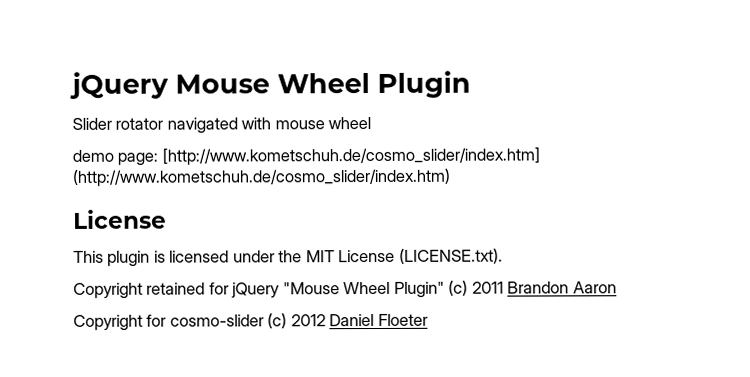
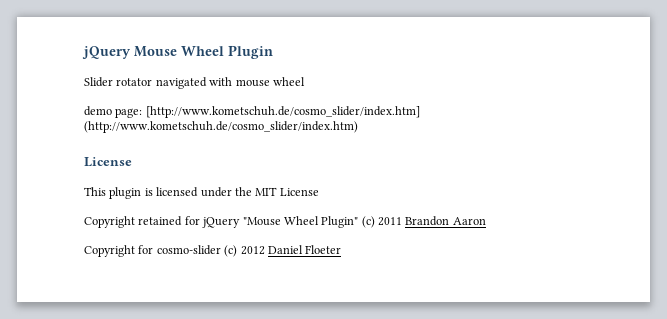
- This plugin is licensed under the MIT License (LICENSE.txt).
+ This plugin is licensed under the MIT License

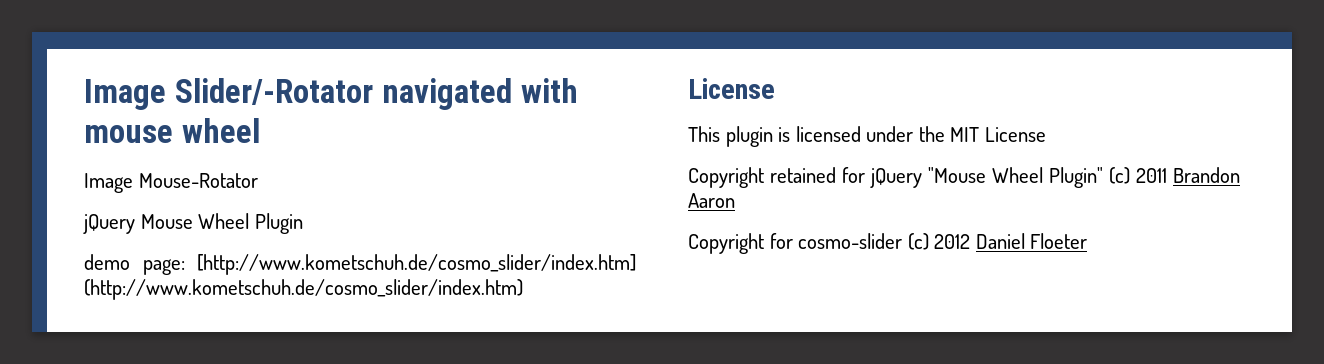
+ Image Slider/-Rotator navigated with mouse wheel
+ Image Mouse-Rotator
  jQuery Mouse Wheel Plugin
- Slider rotator navigated with mouse wheel

